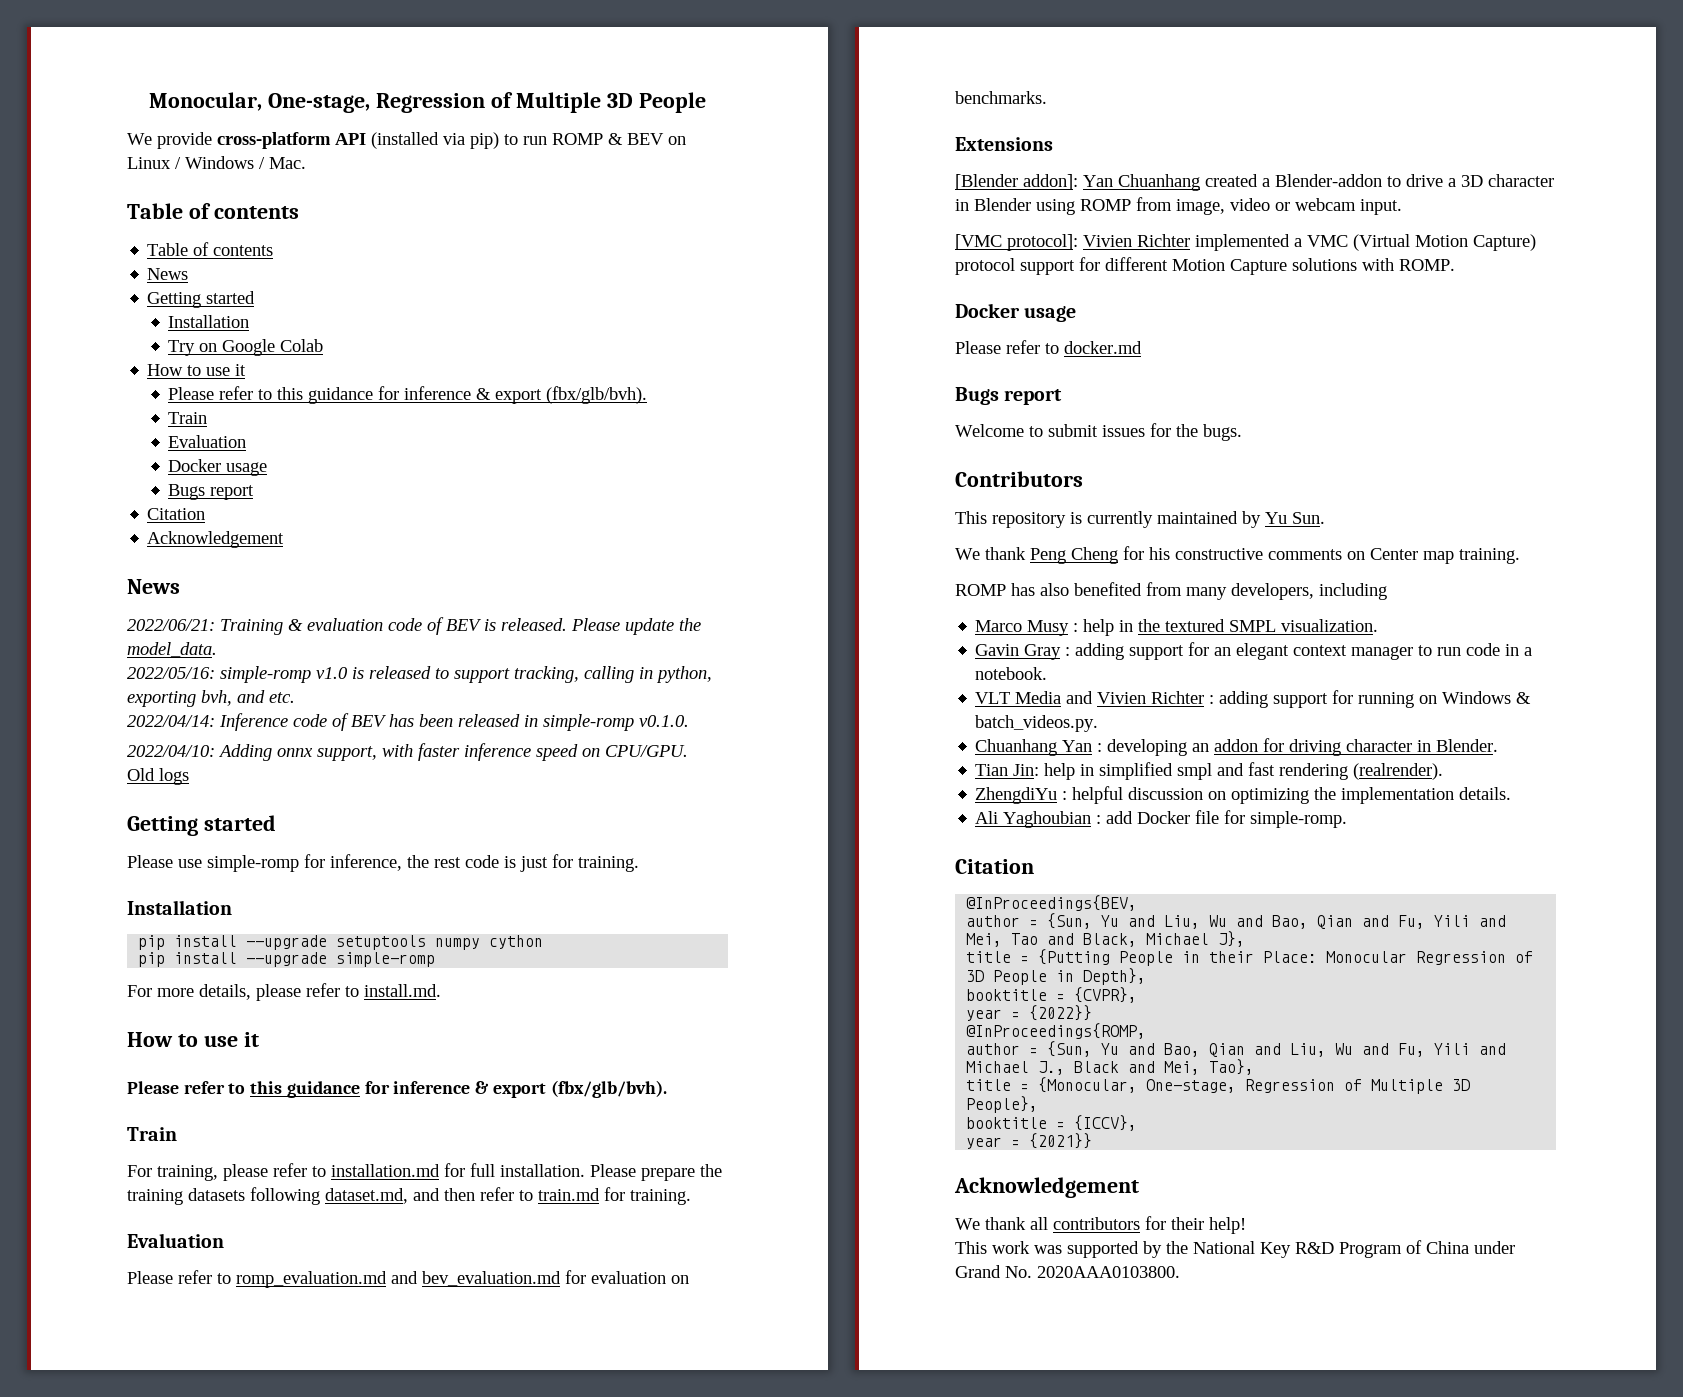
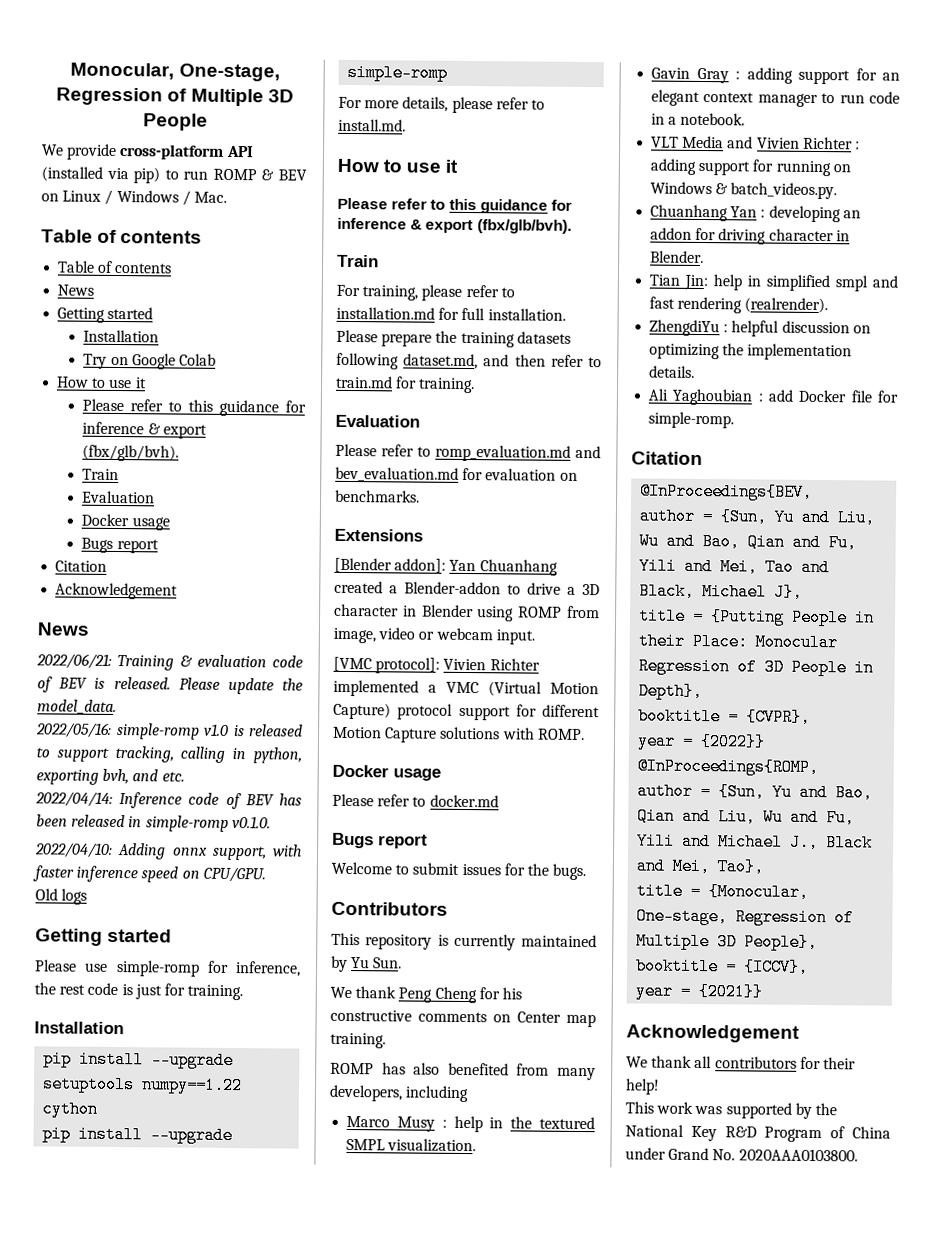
- pip install --upgrade setuptools numpy cython
+ pip install --upgrade setuptools numpy==1.22 cython

